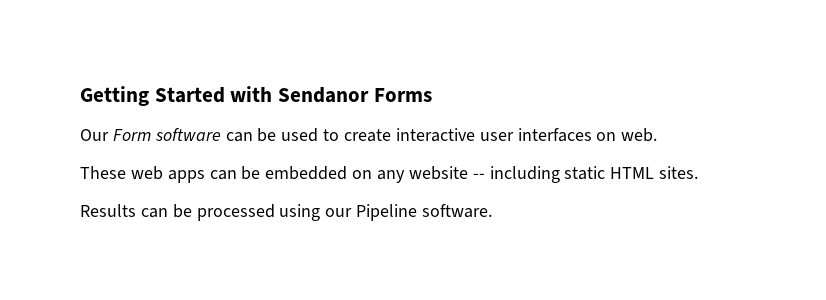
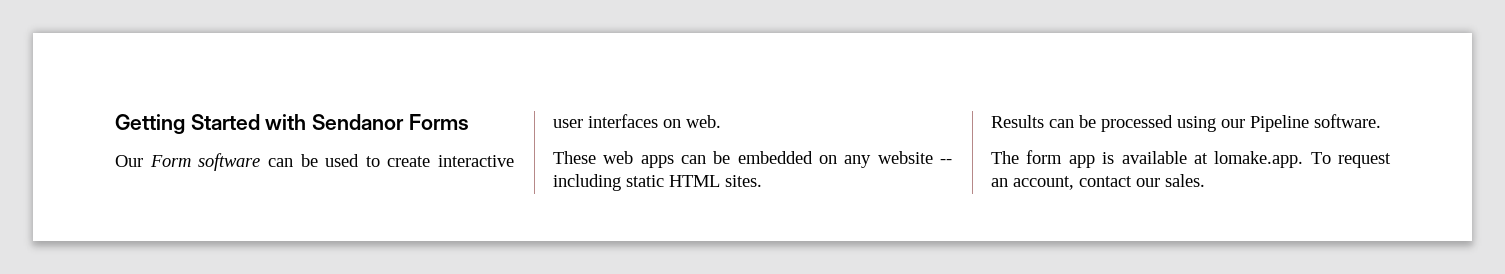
+ The form app is available at lomake.app. To request an account, contact our sales.

